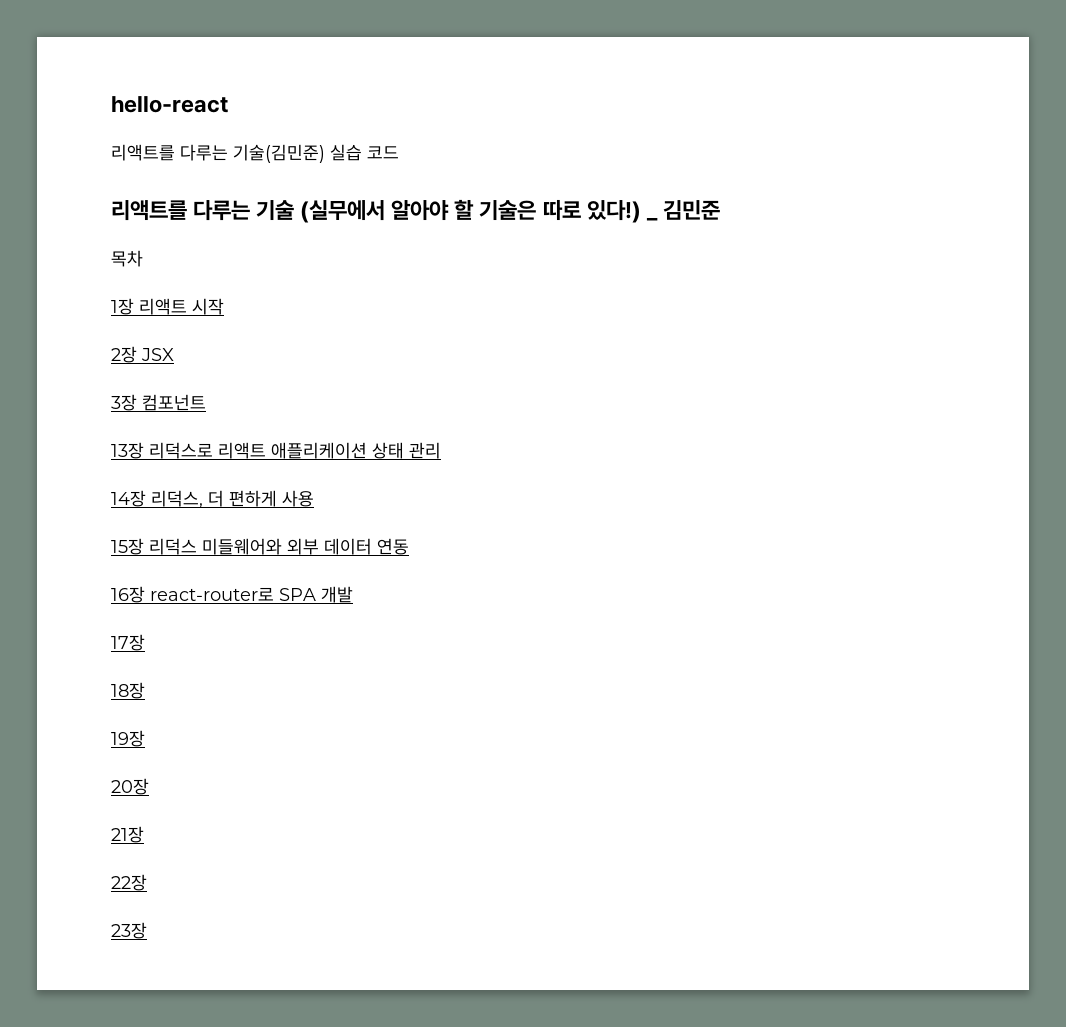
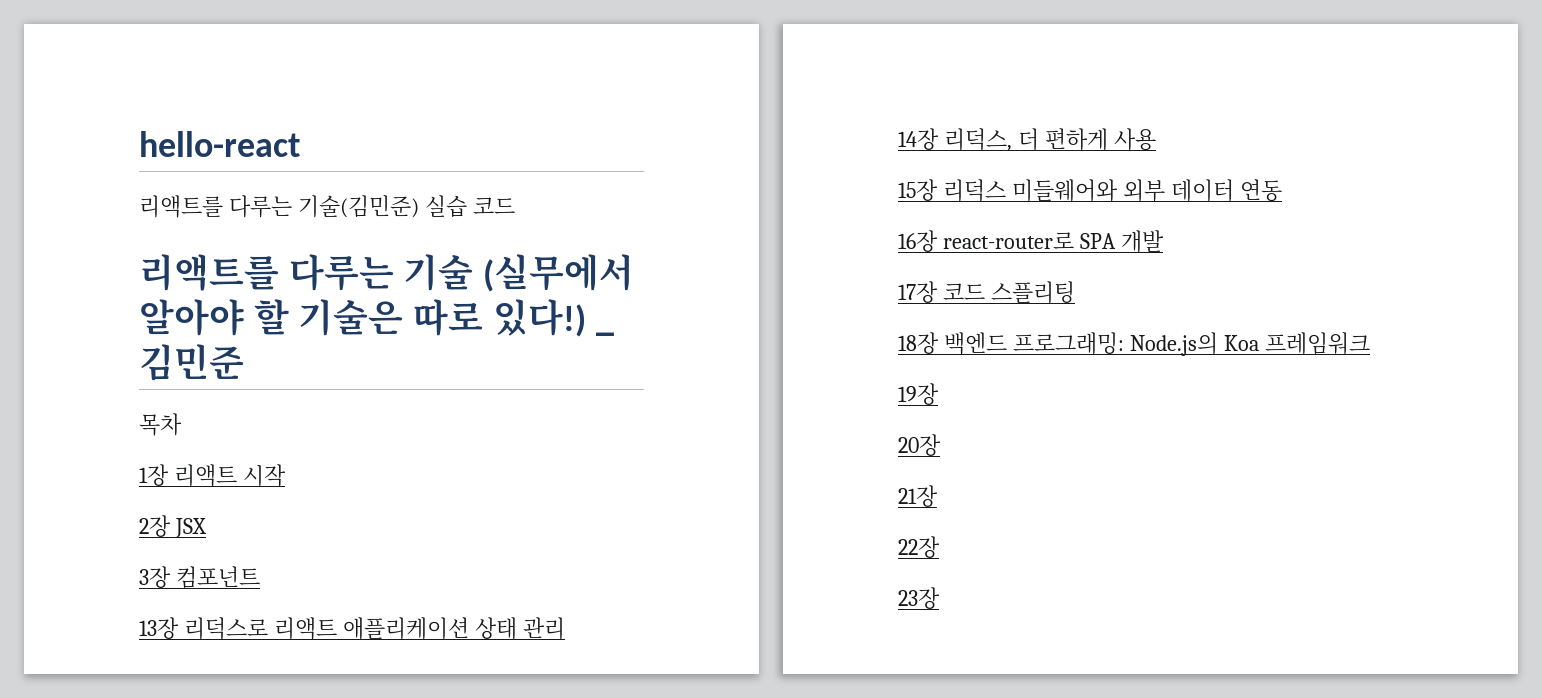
- 17장
+ 17장 코드 스플리팅
- 18장
+ 18장 백엔드 프로그래밍: Node.js의 Koa 프레임워크

